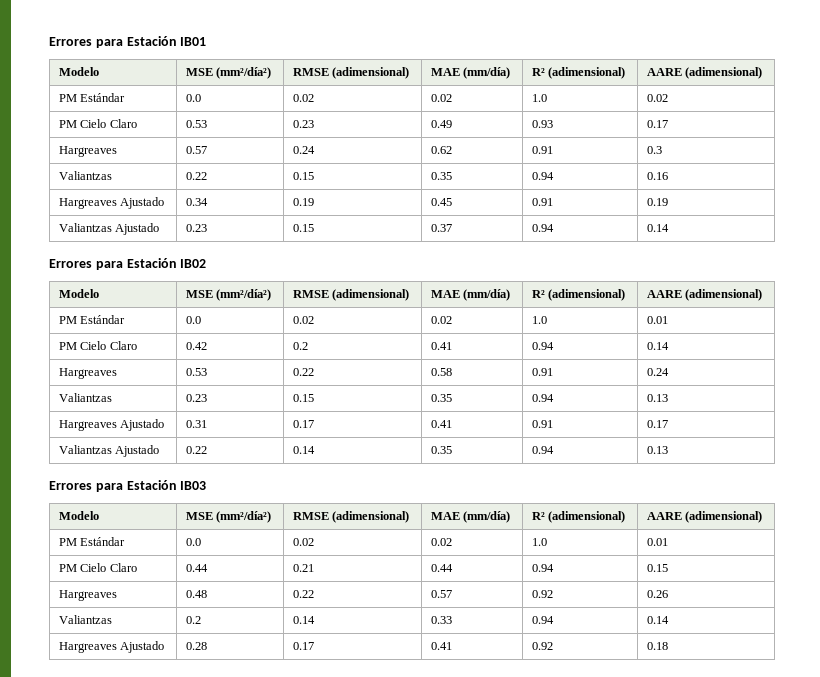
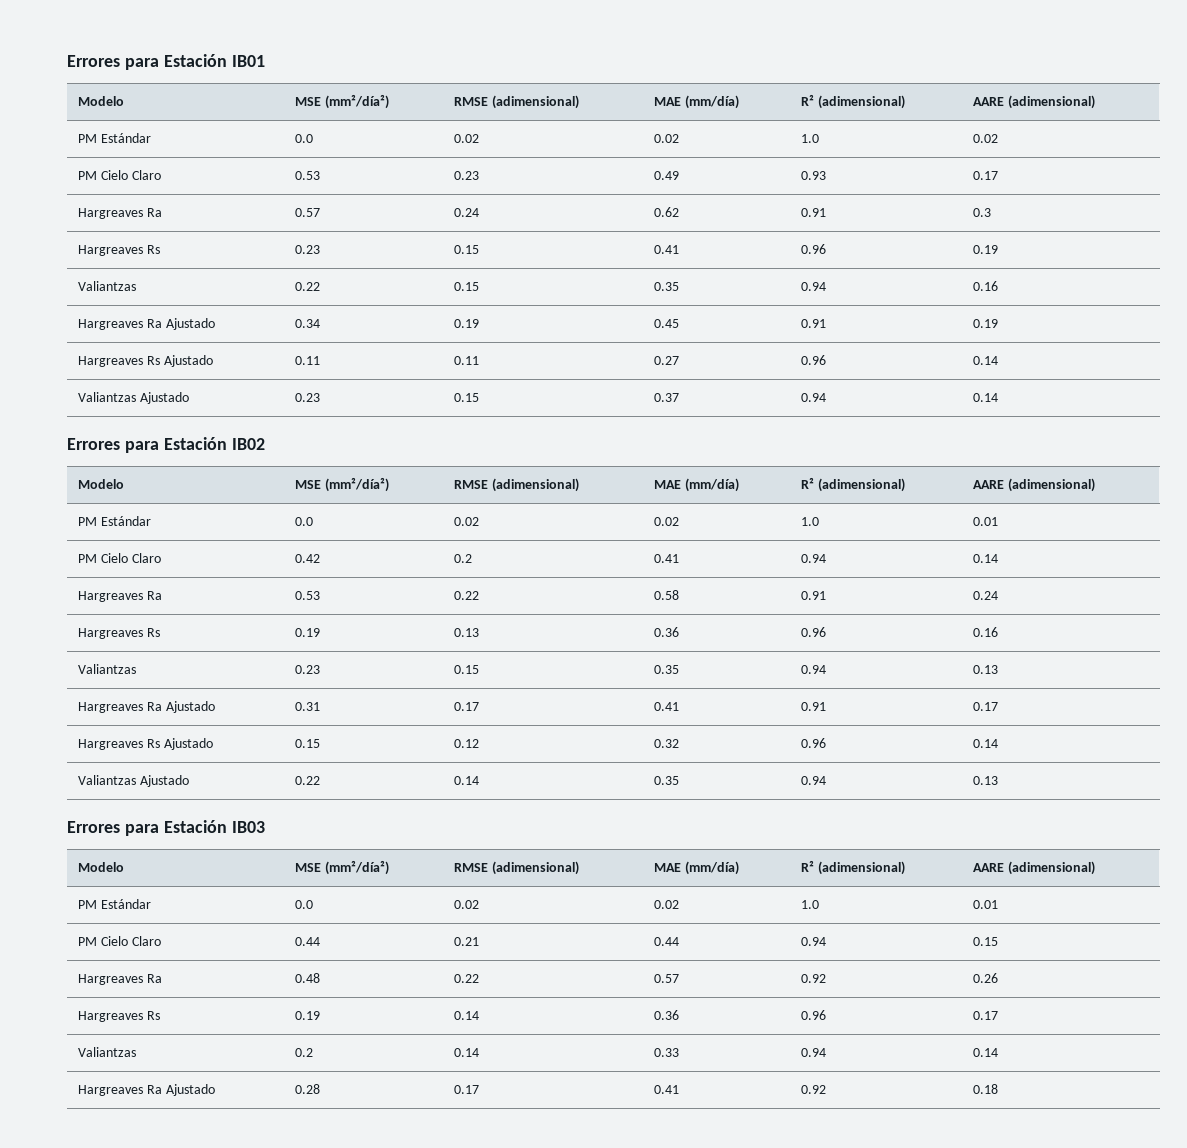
- Hargreaves | 0.57 | 0.24 | 0.62 | 0.91 | 0.3
+ Hargreaves Ra | 0.57 | 0.24 | 0.62 | 0.91 | 0.3
+ Hargreaves Rs | 0.23 | 0.15 | 0.41 | 0.96 | 0.19
- Hargreaves Ajustado | 0.34 | 0.19 | 0.45 | 0.91 | 0.19
+ Hargreaves Ra Ajustado | 0.34 | 0.19 | 0.45 | 0.91 | 0.19
+ Hargreaves Rs Ajustado | 0.11 | 0.11 | 0.27 | 0.96 | 0.14
- Hargreaves | 0.53 | 0.22 | 0.58 | 0.91 | 0.24
+ Hargreaves Ra | 0.53 | 0.22 | 0.58 | 0.91 | 0.24
+ Hargreaves Rs | 0.19 | 0.13 | 0.36 | 0.96 | 0.16
- Hargreaves Ajustado | 0.31 | 0.17 | 0.41 | 0.91 | 0.17
+ Hargreaves Ra Ajustado | 0.31 | 0.17 | 0.41 | 0.91 | 0.17
+ Hargreaves Rs Ajustado | 0.15 | 0.12 | 0.32 | 0.96 | 0.14
- Hargreaves | 0.48 | 0.22 | 0.57 | 0.92 | 0.26
+ Hargreaves Ra | 0.48 | 0.22 | 0.57 | 0.92 | 0.26
+ Hargreaves Rs | 0.19 | 0.14 | 0.36 | 0.96 | 0.17
- Hargreaves Ajustado | 0.28 | 0.17 | 0.41 | 0.92 | 0.18
+ Hargreaves Ra Ajustado | 0.28 | 0.17 | 0.41 | 0.92 | 0.18

